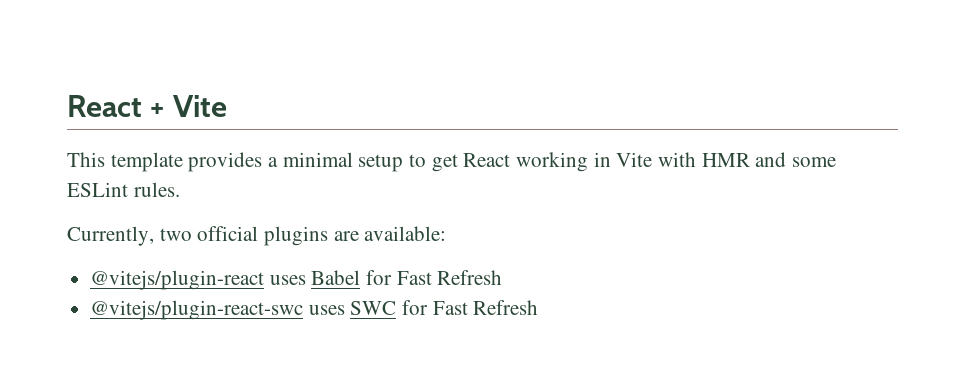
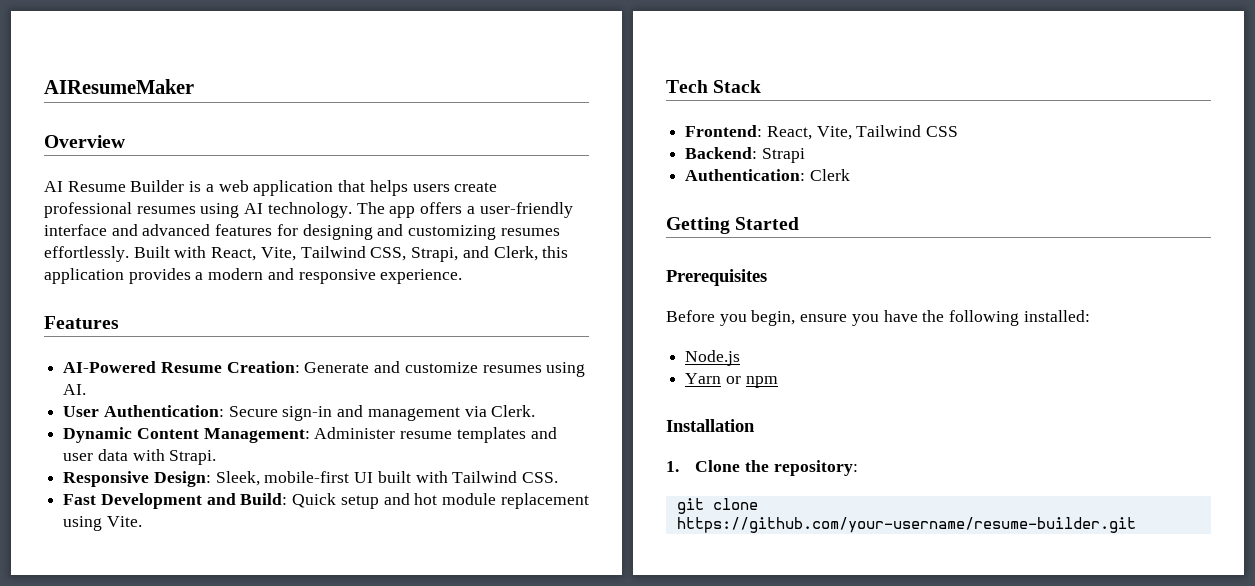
- React + Vite
- This template provides a minimal setup to get React working in Vite with HMR and some ESLint rules.
- Currently, two official plugins are available:
- @vitejs/plugin-react uses Babel for Fast Refresh
- @vitejs/plugin-react-swc uses SWC for Fast Refresh
+ AIResumeMaker
+ Overview
+ AI Resume Builder is a web application that helps users create professional resumes using AI technology. The app offers a user-friendly interface and advanced features for designing and customizing resumes effortlessly. Built with React, Vite, Tailwind CSS, Strapi, and Clerk, this application provides a modern and responsive experience.
+ Features
+ AI-Powered Resume Creation: Generate and customize resumes using AI.
+ User Authentication: Secure sign-in and management via Clerk.
+ Dynamic Content Management: Administer resume templates and user data with Strapi.
+ Responsive Design: Sleek, mobile-first UI built with Tailwind CSS.
+ Fast Development and Build: Quick setup and hot module replacement using Vite.
+ Tech Stack
+ Frontend: React, Vite, Tailwind CSS
+ Backend: Strapi
+ Authentication: Clerk
+ Getting Started
+ Prerequisites
+ Before you begin, ensure you have the following installed:
+ Node.js
+ Yarn or npm
+ Installation
+ 1. Clone the repository:
+ git clone https://github.com/your-username/resume-builder.git

